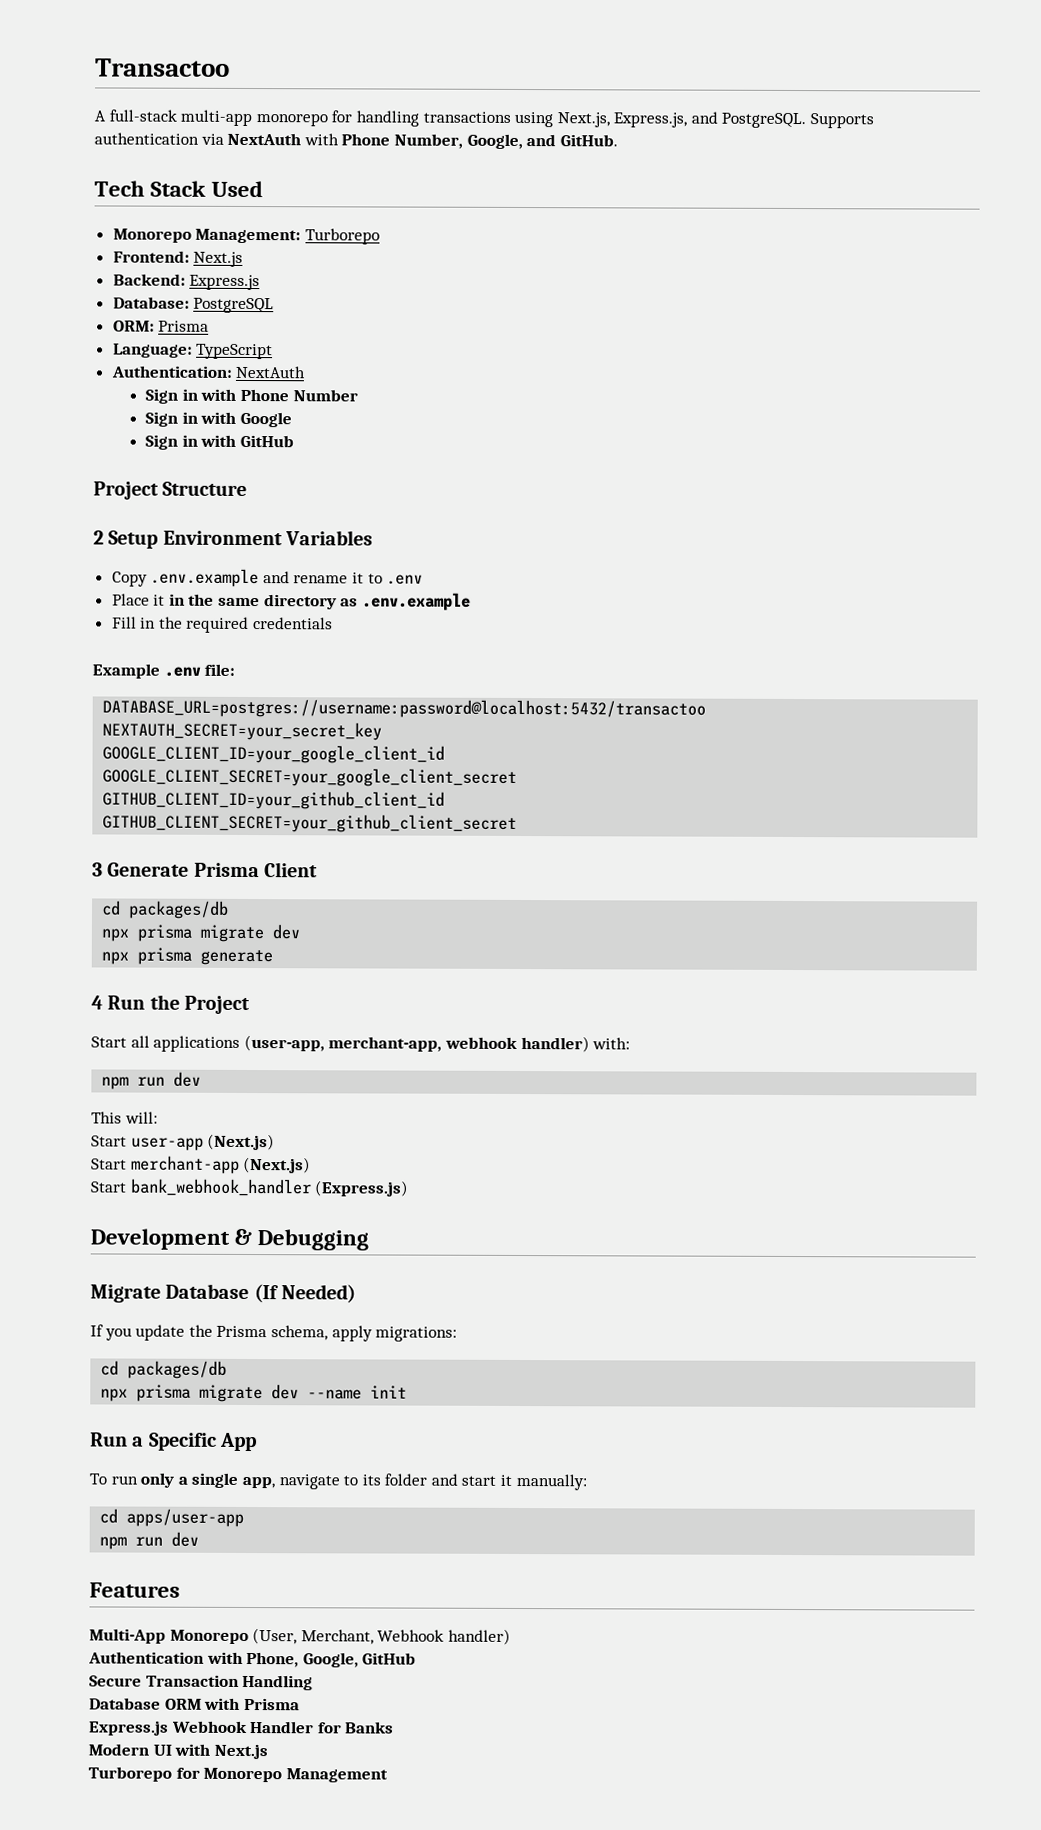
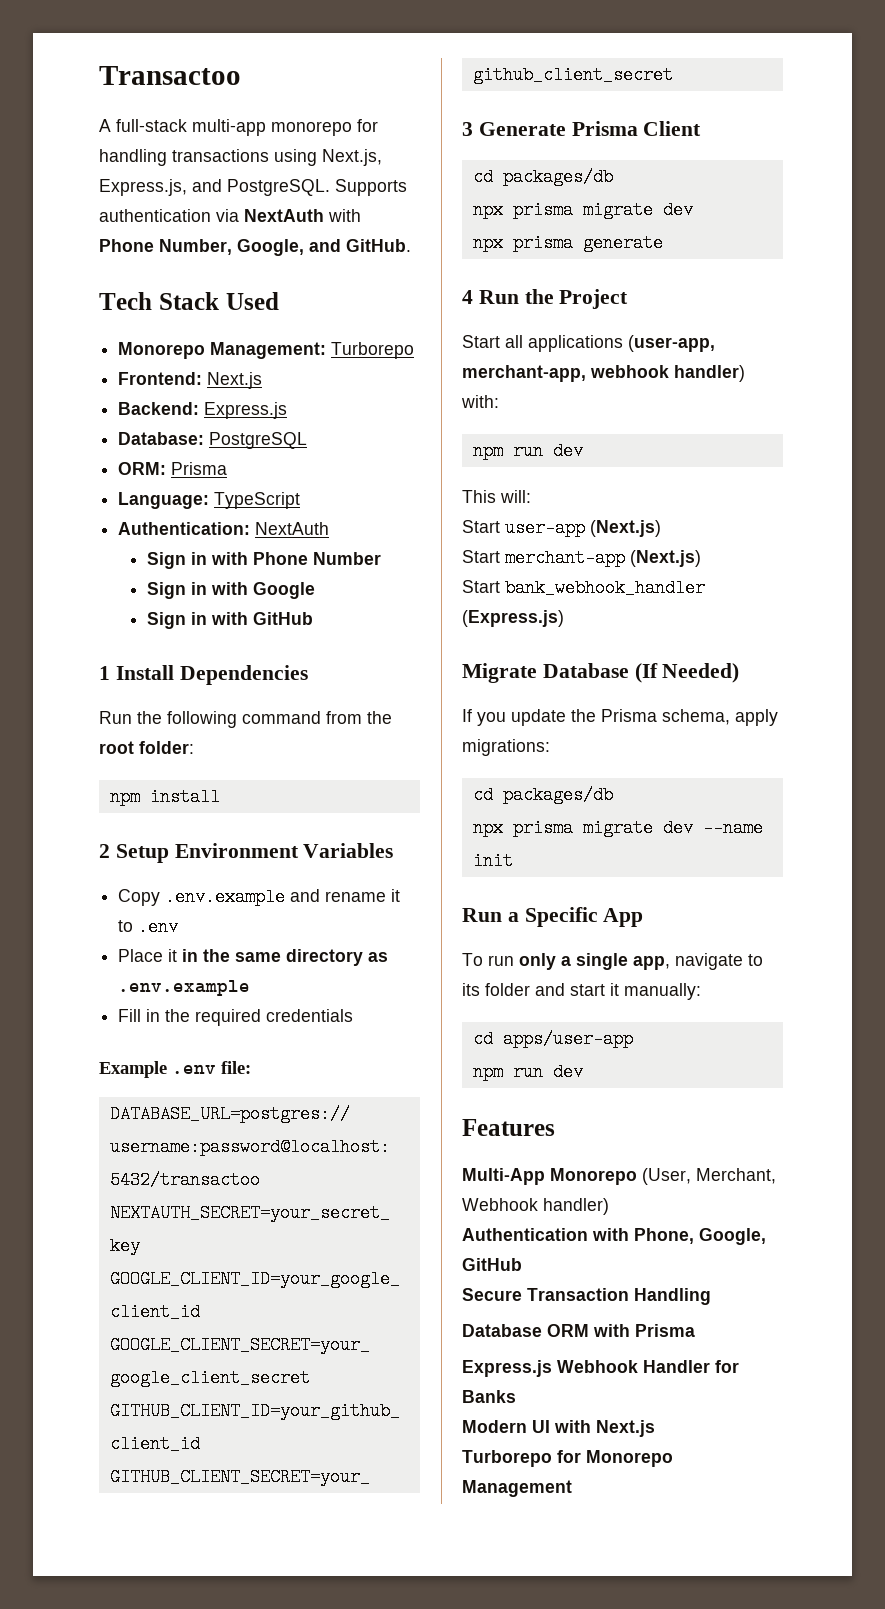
- Project Structure
+ 1 Install Dependencies
+ Run the following command from the root folder:
+ npm install
- Development & Debugging

